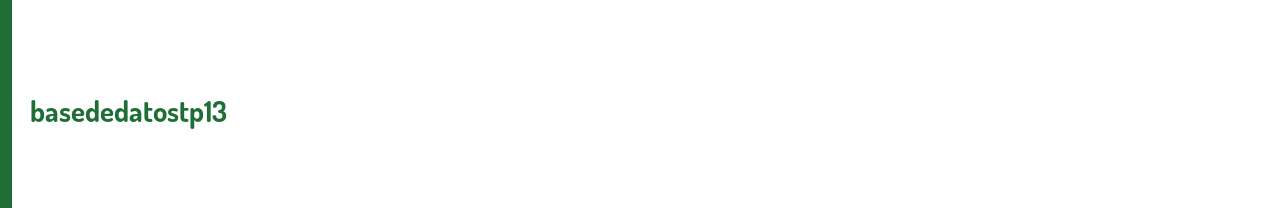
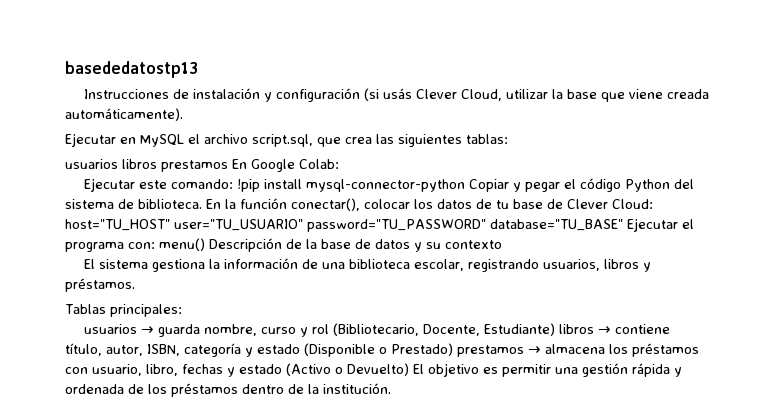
+ Instrucciones de instalación y configuración (si usás Clever Cloud, utilizar la base que viene creada automáticamente).
+ Ejecutar en MySQL el archivo script.sql, que crea las siguientes tablas:
+ usuarios libros prestamos En Google Colab:
+ Ejecutar este comando: !pip install mysql-connector-python Copiar y pegar el código Python del sistema de biblioteca. En la función conectar(), colocar los datos de tu base de Clever Cloud: host="TU_HOST" user="TU_USUARIO" password="TU_PASSWORD" database="TU_BASE" Ejecutar el programa con: menu() Descripción de la base de datos y su contexto
+ El sistema gestiona la información de una biblioteca escolar, registrando usuarios, libros y préstamos.
+ Tablas principales:
+ usuarios → guarda nombre, curso y rol (Bibliotecario, Docente, Estudiante) libros → contiene título, autor, ISBN, categoría y estado (Disponible o Prestado) prestamos → almacena los préstamos con usuario, libro, fechas y estado (Activo o Devuelto) El objetivo es permitir una gestión rápida y ordenada de los préstamos dentro de la institución.

